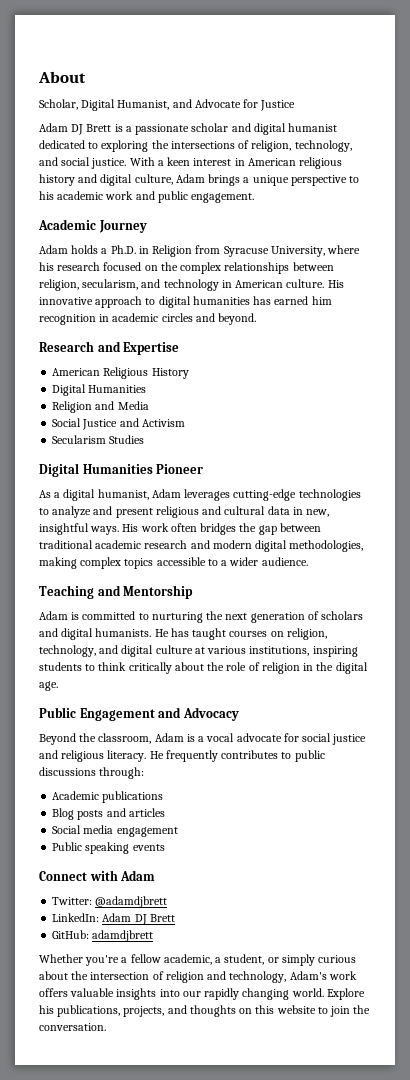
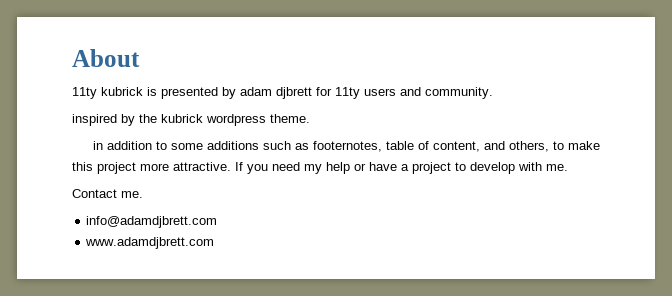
- Scholar, Digital Humanist, and Advocate for Justice
- Adam DJ Brett is a passionate scholar and digital humanist dedicated to exploring the intersections of religion, technology, and social justice. With a keen interest in American religious history and digital culture, Adam brings a unique perspective to his academic work and public engagement.
- Academic Journey
- Adam holds a Ph.D. in Religion from Syracuse University, where his research focused on the complex relationships between religion, secularism, and technology in American culture. His innovative approach to digital humanities has earned him recognition in academic circles and beyond.
- Research and Expertise
- American Religious History
- Digital Humanities
- Religion and Media
- Social Justice and Activism
- Secularism Studies
- Digital Humanities Pioneer
- As a digital humanist, Adam leverages cutting-edge technologies to analyze and present religious and cultural data in new, insightful ways. His work often bridges the gap between traditional academic research and modern digital methodologies, making complex topics accessible to a wider audience.
- Teaching and Mentorship
- Adam is committed to nurturing the next generation of scholars and digital humanists. He has taught courses on religion, technology, and digital culture at various institutions, inspiring students to think critically about the role of religion in the digital age.
- Public Engagement and Advocacy
- Beyond the classroom, Adam is a vocal advocate for social justice and religious literacy. He frequently contributes to public discussions through:
- Academic publications
- Blog posts and articles
- Social media engagement
- Public speaking events
- Connect with Adam
- Twitter: @adamdjbrett
- LinkedIn: Adam DJ Brett
- GitHub: adamdjbrett
- Whether you're a fellow academic, a student, or simply curious about the intersection of religion and technology, Adam's work offers valuable insights into our rapidly changing world. Explore his publications, projects, and thoughts on this website to join the conversation.
+ 11ty kubrick is presented by adam djbrett for 11ty users and community.
+ inspired by the kubrick wordpress theme.
+ in addition to some additions such as footernotes, table of content, and others, to make this project more attractive. If you need my help or have a project to develop with me.
+ Contact me.
+ info@adamdjbrett.com
+ www.adamdjbrett.com

